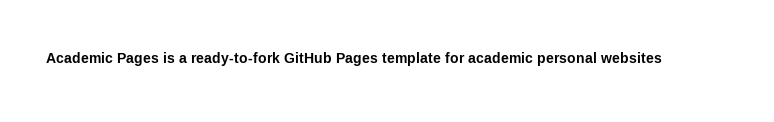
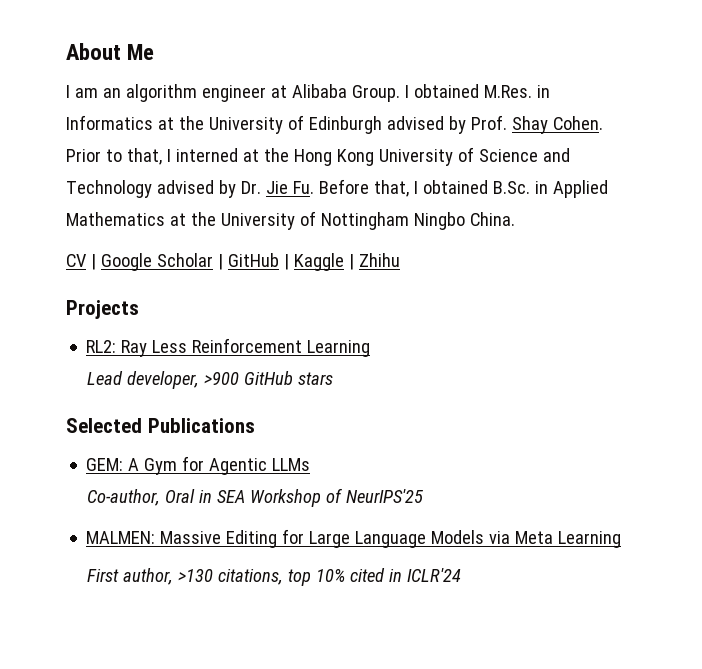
- Academic Pages is a ready-to-fork GitHub Pages template for academic personal websites
+ About Me
+ I am an algorithm engineer at Alibaba Group. I obtained M.Res. in Informatics at the University of Edinburgh advised by Prof. Shay Cohen. Prior to that, I interned at the Hong Kong University of Science and Technology advised by Dr. Jie Fu. Before that, I obtained B.Sc. in Applied Mathematics at the University of Nottingham Ningbo China.
+ CV | Google Scholar | GitHub | Kaggle | Zhihu
+ Projects
+ RL2: Ray Less Reinforcement Learning
+ Lead developer, >900 GitHub stars
+ Selected Publications
+ GEM: A Gym for Agentic LLMs
+ Co-author, Oral in SEA Workshop of NeurIPS'25
+ MALMEN: Massive Editing for Large Language Models via Meta Learning
+ First author, >130 citations, top 10% cited in ICLR'24

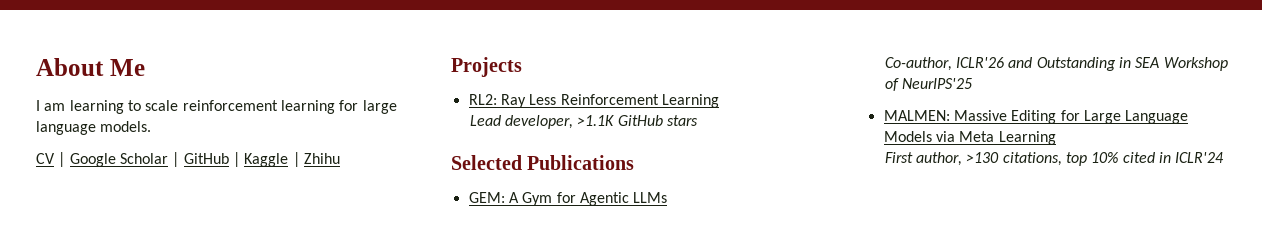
- I am an algorithm engineer at Alibaba Group. I obtained M.Res. in Informatics at the University of Edinburgh advised by Prof. Shay Cohen. Prior to that, I interned at the Hong Kong University of Science and Technology advised by Dr. Jie Fu. Before that, I obtained B.Sc. in Applied Mathematics at the University of Nottingham Ningbo China.
+ I am learning to scale reinforcement learning for large language models.
- Lead developer, >900 GitHub stars
+ Lead developer, >1.1K GitHub stars
- Co-author, Oral in SEA Workshop of NeurIPS'25
+ Co-author, ICLR'26 and Outstanding in SEA Workshop of NeurIPS'25

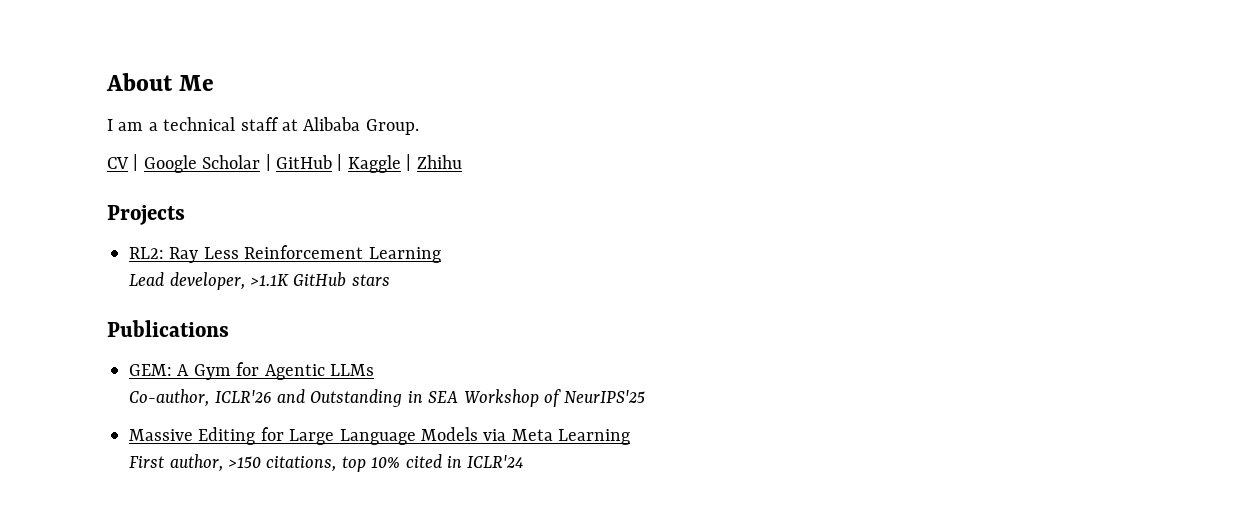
- I am learning to scale reinforcement learning for large language models.
+ I am a technical staff at Alibaba Group.
- Selected Publications
+ Publications
- MALMEN: Massive Editing for Large Language Models via Meta Learning
+ Massive Editing for Large Language Models via Meta Learning
- First author, >130 citations, top 10% cited in ICLR'24
+ First author, >150 citations, top 10% cited in ICLR'24

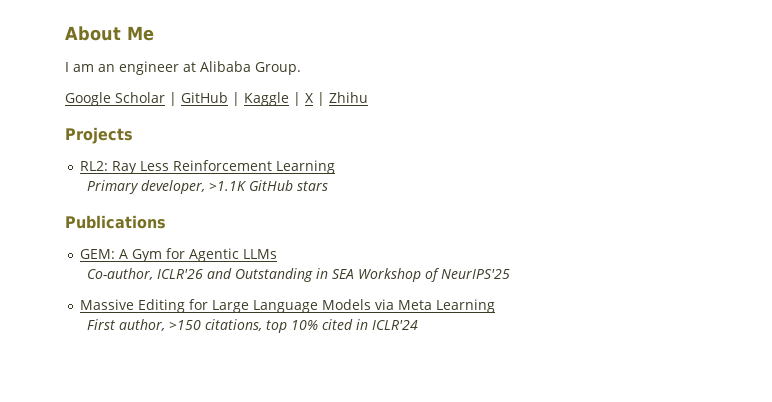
- I am a technical staff at Alibaba Group.
+ I am an engineer at Alibaba Group.
- CV | Google Scholar | GitHub | Kaggle | Zhihu
+ Google Scholar | GitHub | Kaggle | X | Zhihu
- Lead developer, >1.1K GitHub stars
+ Primary developer, >1.1K GitHub stars

